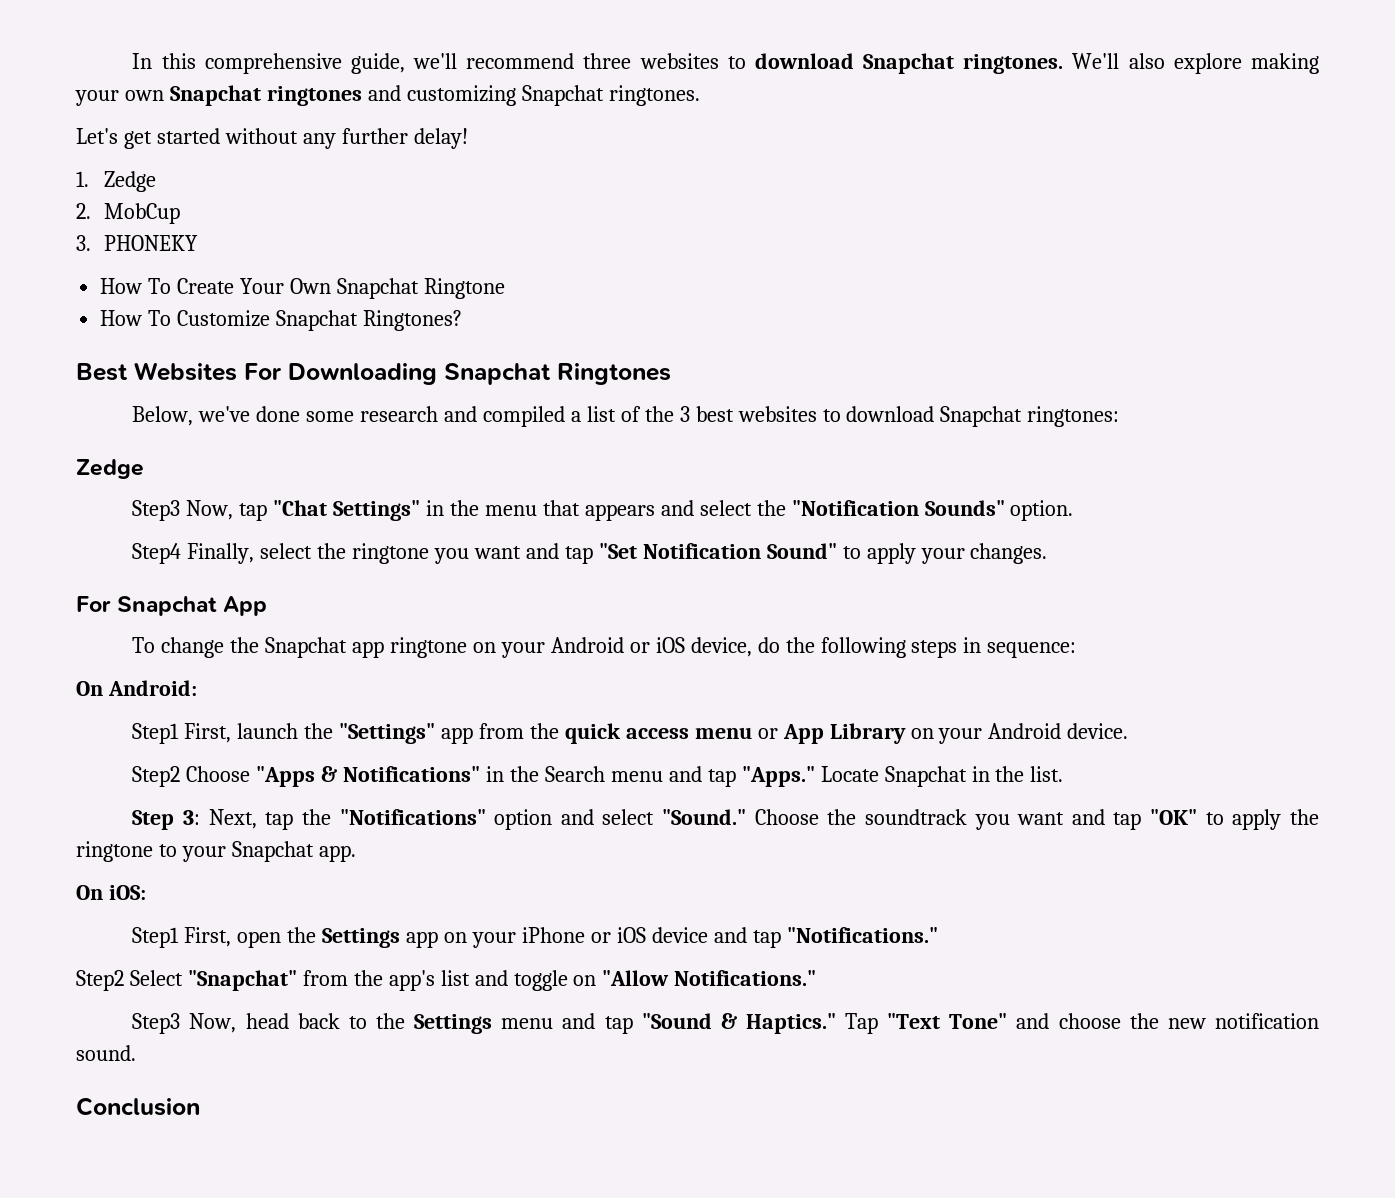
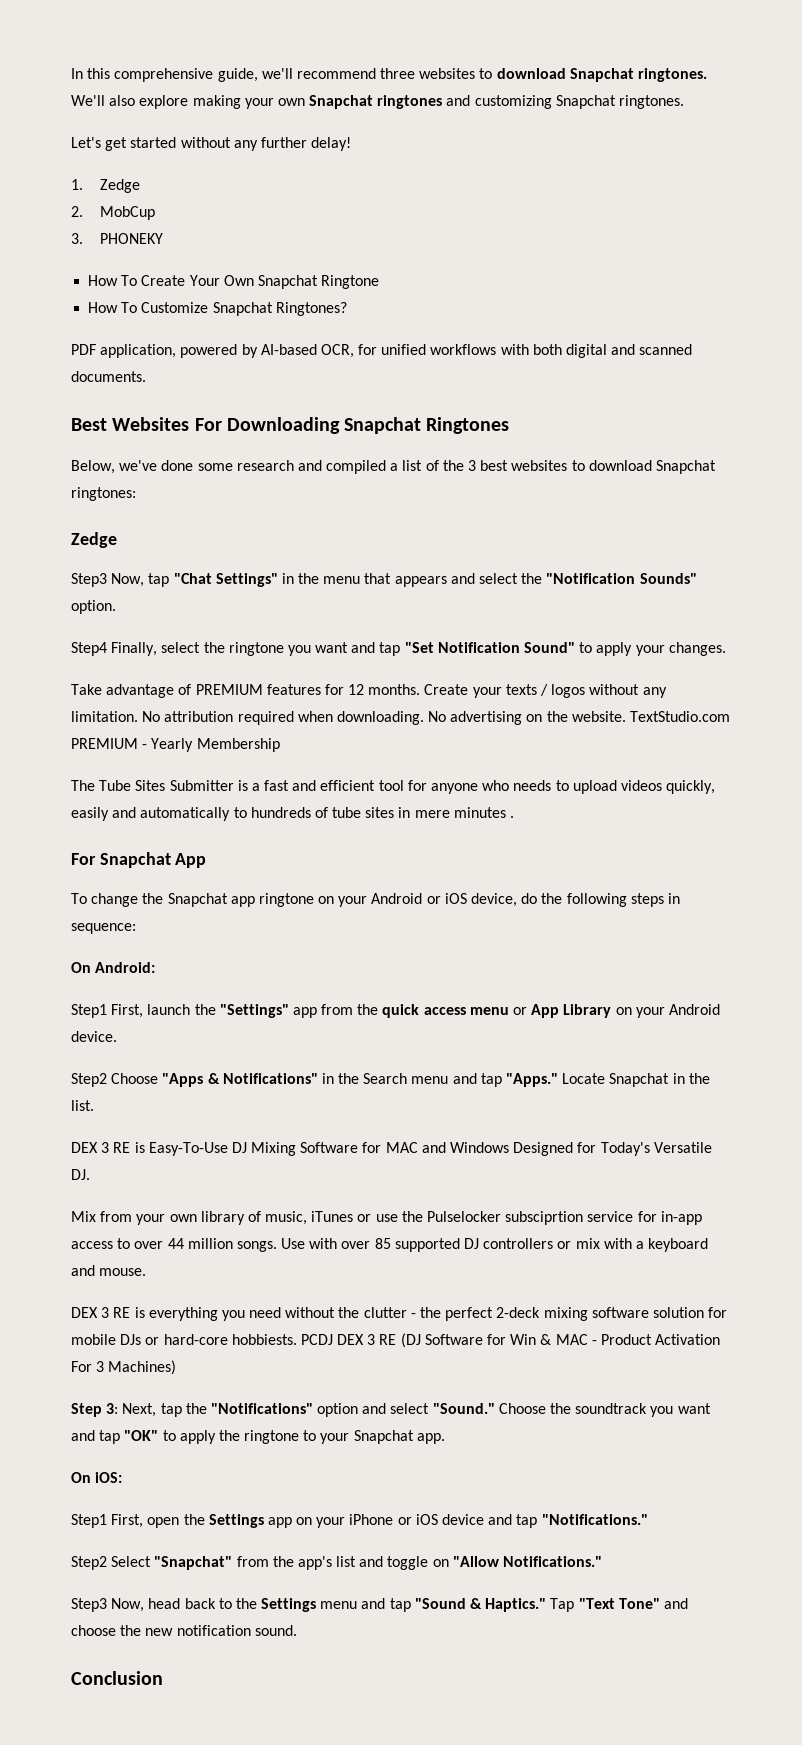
+ PDF application, powered by AI-based OCR, for unified workflows with both digital and scanned documents.
+ Take advantage of PREMIUM features for 12 months. Create your texts / logos without any limitation. No attribution required when downloading. No advertising on the website. TextStudio.com PREMIUM - Yearly Membership
+ The Tube Sites Submitter is a fast and efficient tool for anyone who needs to upload videos quickly, easily and automatically to hundreds of tube sites in mere minutes .
+ DEX 3 RE is Easy-To-Use DJ Mixing Software for MAC and Windows Designed for Today's Versatile DJ.
+ Mix from your own library of music, iTunes or use the Pulselocker subsciprtion service for in-app access to over 44 million songs. Use with over 85 supported DJ controllers or mix with a keyboard and mouse.
+ DEX 3 RE is everything you need without the clutter - the perfect 2-deck mixing software solution for mobile DJs or hard-core hobbiests. PCDJ DEX 3 RE (DJ Software for Win & MAC - Product Activation For 3 Machines)

